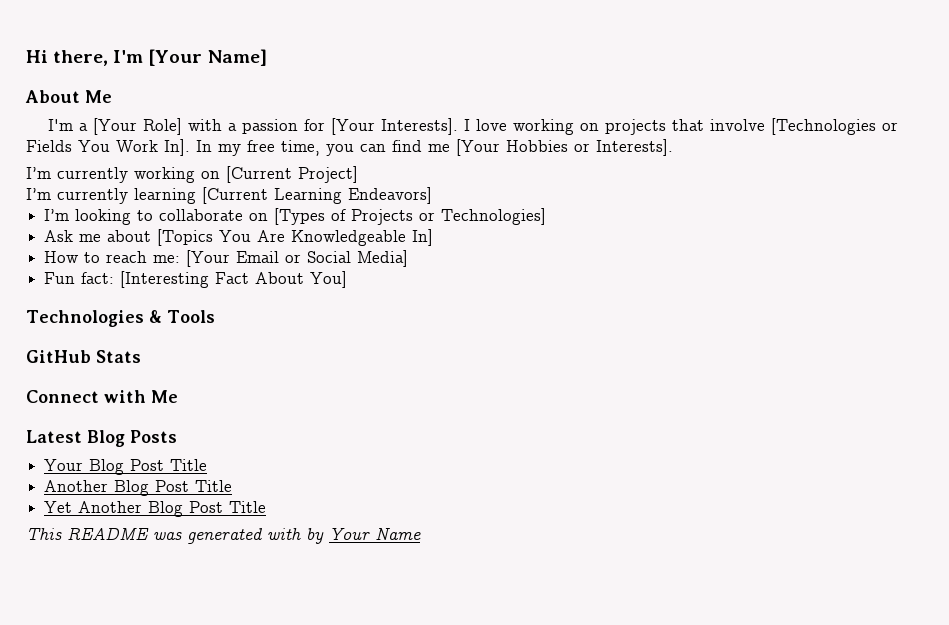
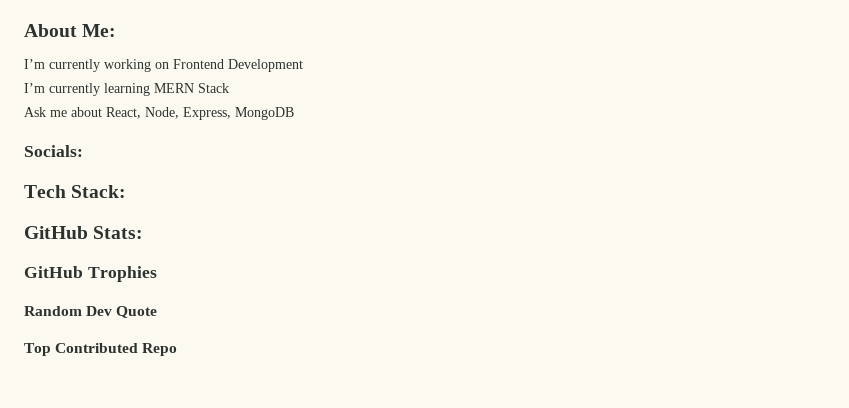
- Hi there, I'm [Your Name]
- About Me
- I'm a [Your Role] with a passion for [Your Interests]. I love working on projects that involve [Technologies or Fields You Work In]. In my free time, you can find me [Your Hobbies or Interests].
+ About Me:
- I’m currently working on [Current Project]
+ I’m currently working on Frontend Development
- I’m currently learning [Current Learning Endeavors]
- I’m looking to collaborate on [Types of Projects or Technologies]
- Ask me about [Topics You Are Knowledgeable In]
- How to reach me: [Your Email or Social Media]
- Fun fact: [Interesting Fact About You]
- Technologies & Tools
- GitHub Stats
- Connect with Me
- Latest Blog Posts
- Your Blog Post Title
- Another Blog Post Title
- Yet Another Blog Post Title
- This README was generated with by Your Name
+ I’m currently learning MERN Stack
+ Ask me about React, Node, Express, MongoDB
+ Socials:
+ Tech Stack:
+ GitHub Stats:
+ GitHub Trophies
+ Random Dev Quote
+ Top Contributed Repo

